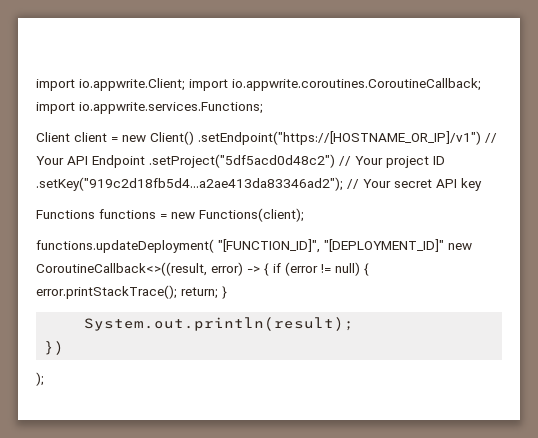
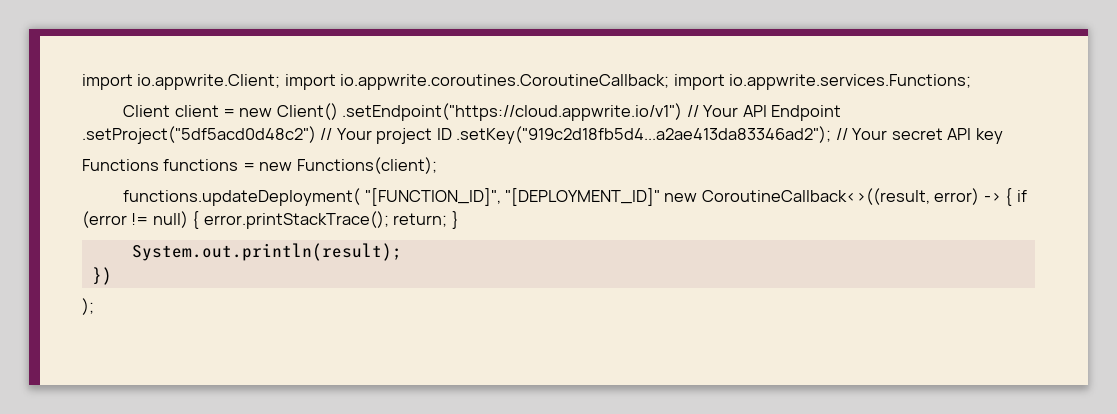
- Client client = new Client() .setEndpoint("https://[HOSTNAME_OR_IP]/v1") // Your API Endpoint .setProject("5df5acd0d48c2") // Your project ID .setKey("919c2d18fb5d4...a2ae413da83346ad2"); // Your secret API key
+ Client client = new Client() .setEndpoint("https://cloud.appwrite.io/v1") // Your API Endpoint .setProject("5df5acd0d48c2") // Your project ID .setKey("919c2d18fb5d4...a2ae413da83346ad2"); // Your secret API key

